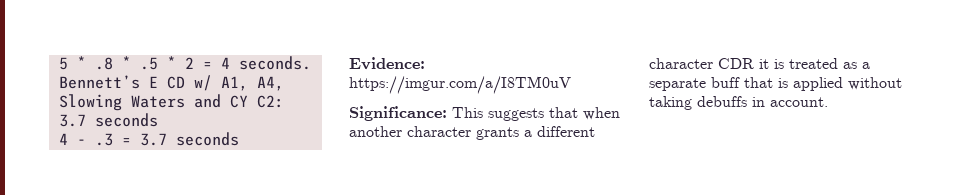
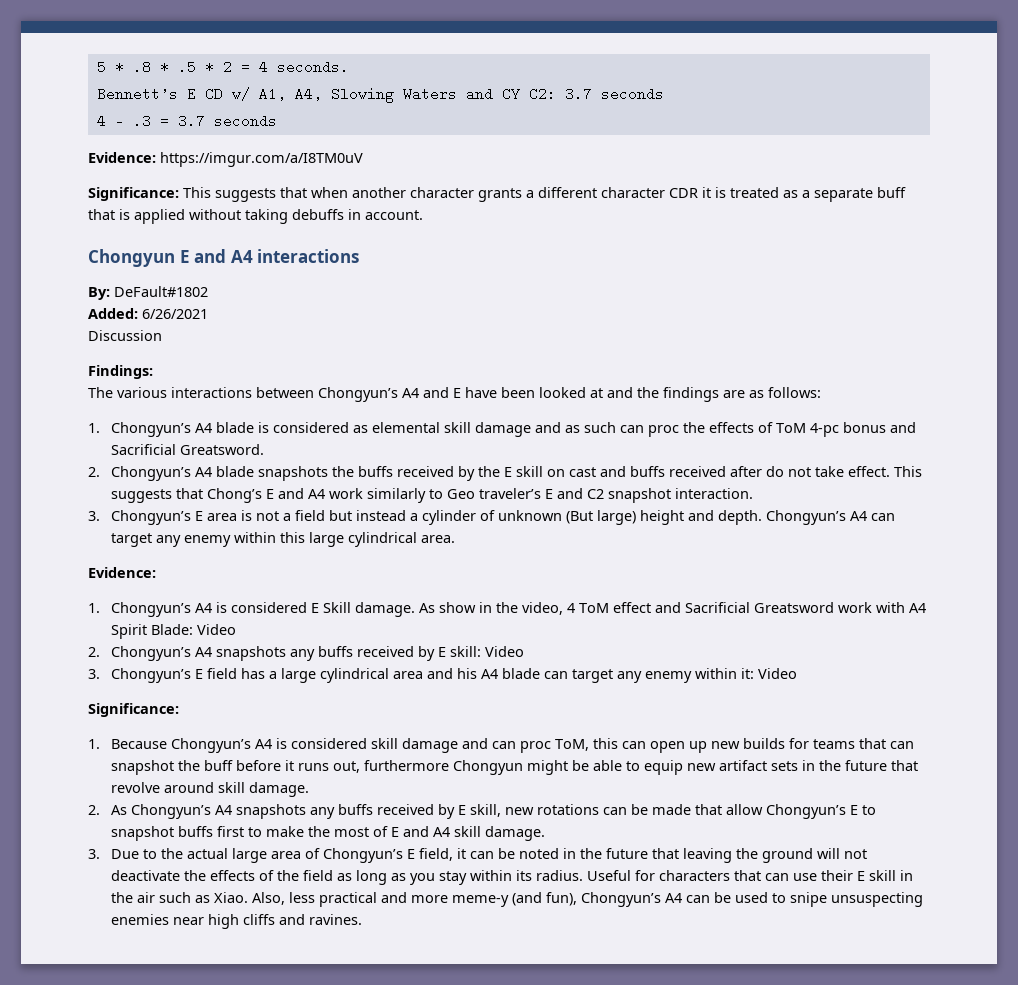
+ Chongyun E and A4 interactions
+ By: DeFault#1802
+ Added: 6/26/2021
+ Discussion
+ Findings:
+ The various interactions between Chongyun’s A4 and E have been looked at and the findings are as follows:
+ 1. Chongyun’s A4 blade is considered as elemental skill damage and as such can proc the effects of ToM 4-pc bonus and Sacrificial Greatsword.
+ 2. Chongyun’s A4 blade snapshots the buffs received by the E skill on cast and buffs received after do not take effect. This suggests that Chong’s E and A4 work similarly to Geo traveler’s E and C2 snapshot interaction.
+ 3. Chongyun’s E area is not a field but instead a cylinder of unknown (But large) height and depth. Chongyun’s A4 can target any enemy within this large cylindrical area.
+ Evidence:
+ 1. Chongyun’s A4 is considered E Skill damage. As show in the video, 4 ToM effect and Sacrificial Greatsword work with A4 Spirit Blade: Video
+ 2. Chongyun’s A4 snapshots any buffs received by E skill: Video
+ 3. Chongyun’s E field has a large cylindrical area and his A4 blade can target any enemy within it: Video
+ Significance:
+ 1. Because Chongyun’s A4 is considered skill damage and can proc ToM, this can open up new builds for teams that can snapshot the buff before it runs out, furthermore Chongyun might be able to equip new artifact sets in the future that revolve around skill damage.
+ 2. As Chongyun’s A4 snapshots any buffs received by E skill, new rotations can be made that allow Chongyun’s E to snapshot buffs first to make the most of E and A4 skill damage.
+ 3. Due to the actual large area of Chongyun’s E field, it can be noted in the future that leaving the ground will not deactivate the effects of the field as long as you stay within its radius. Useful for characters that can use their E skill in the air such as Xiao. Also, less practical and more meme-y (and fun), Chongyun’s A4 can be used to snipe unsuspecting enemies near high cliffs and ravines.

